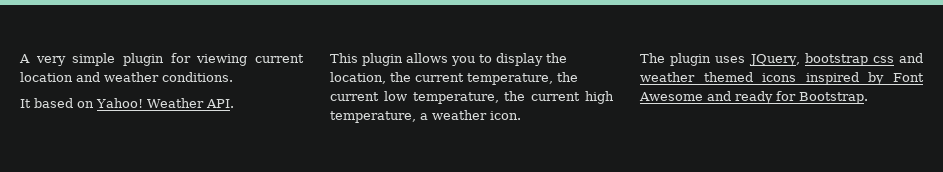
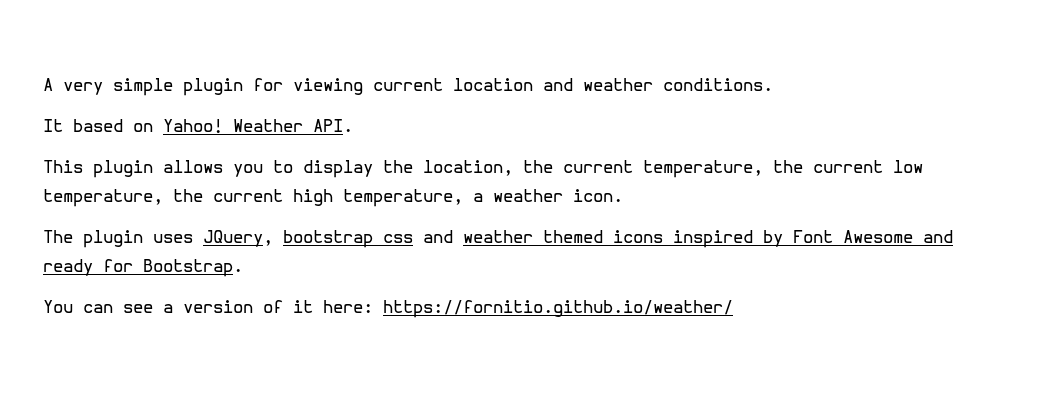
+ You can see a version of it here: https://fornitio.github.io/weather/

